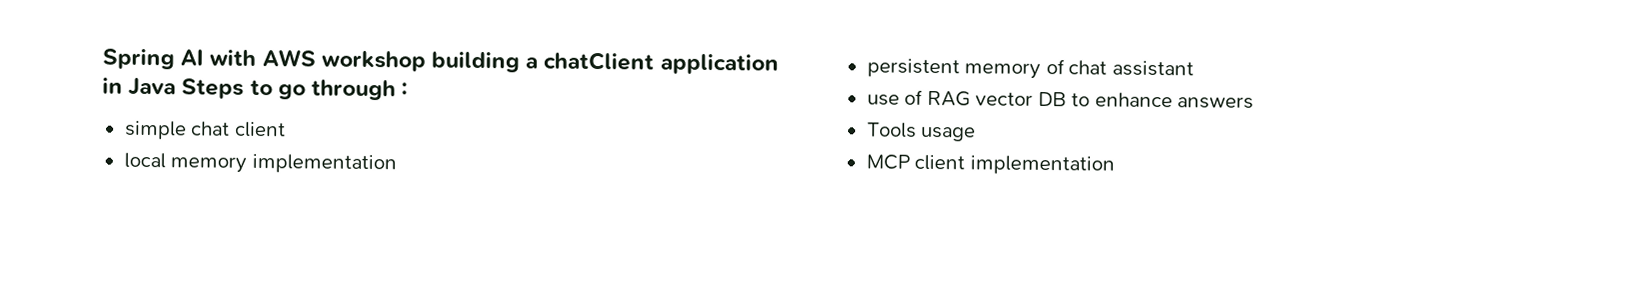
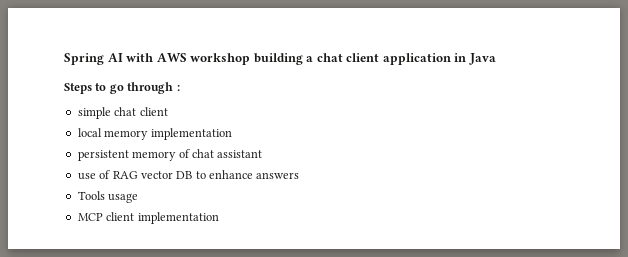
- Spring AI with AWS workshop building a chatClient application in Java Steps to go through :
+ Spring AI with AWS workshop building a chat client application in Java
+ Steps to go through :

